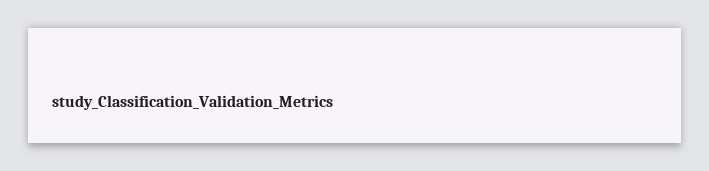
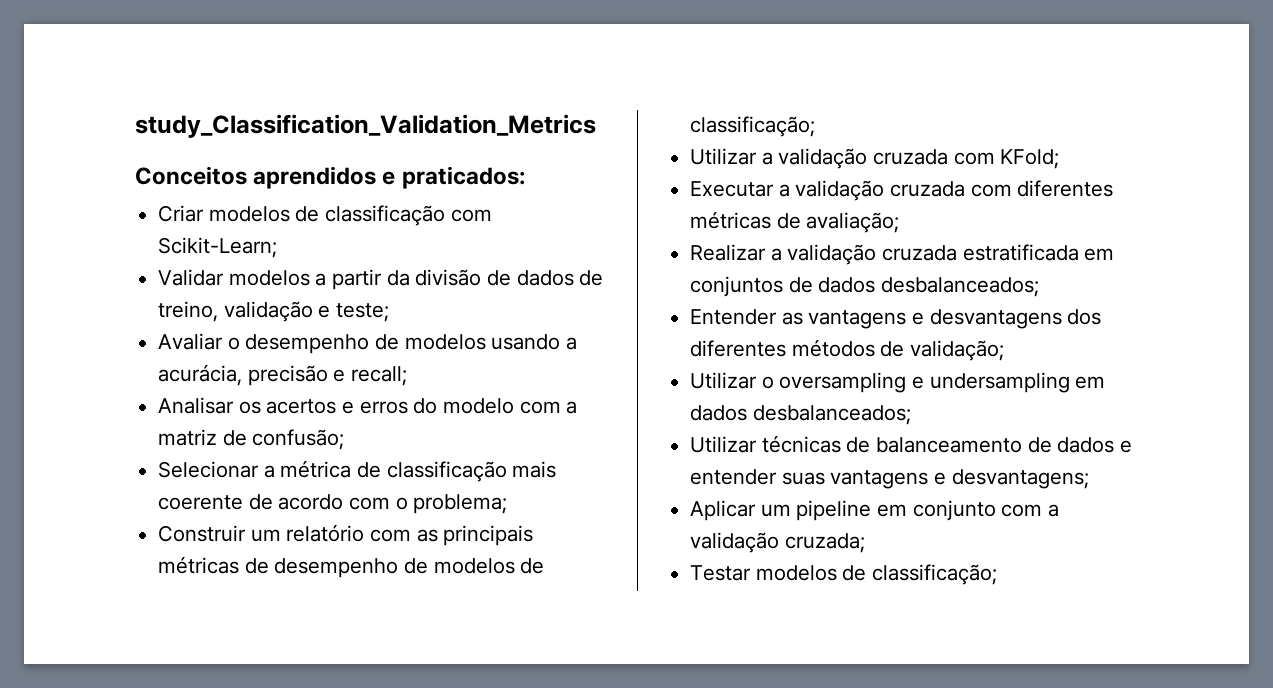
+ Conceitos aprendidos e praticados:
+ Criar modelos de classificação com Scikit-Learn;
+ Validar modelos a partir da divisão de dados de treino, validação e teste;
+ Avaliar o desempenho de modelos usando a acurácia, precisão e recall;
+ Analisar os acertos e erros do modelo com a matriz de confusão;
+ Selecionar a métrica de classificação mais coerente de acordo com o problema;
+ Construir um relatório com as principais métricas de desempenho de modelos de classificação;
+ Utilizar a validação cruzada com KFold;
+ Executar a validação cruzada com diferentes métricas de avaliação;
+ Realizar a validação cruzada estratificada em conjuntos de dados desbalanceados;
+ Entender as vantagens e desvantagens dos diferentes métodos de validação;
+ Utilizar o oversampling e undersampling em dados desbalanceados;
+ Utilizar técnicas de balanceamento de dados e entender suas vantagens e desvantagens;
+ Aplicar um pipeline em conjunto com a validação cruzada;
+ Testar modelos de classificação;

